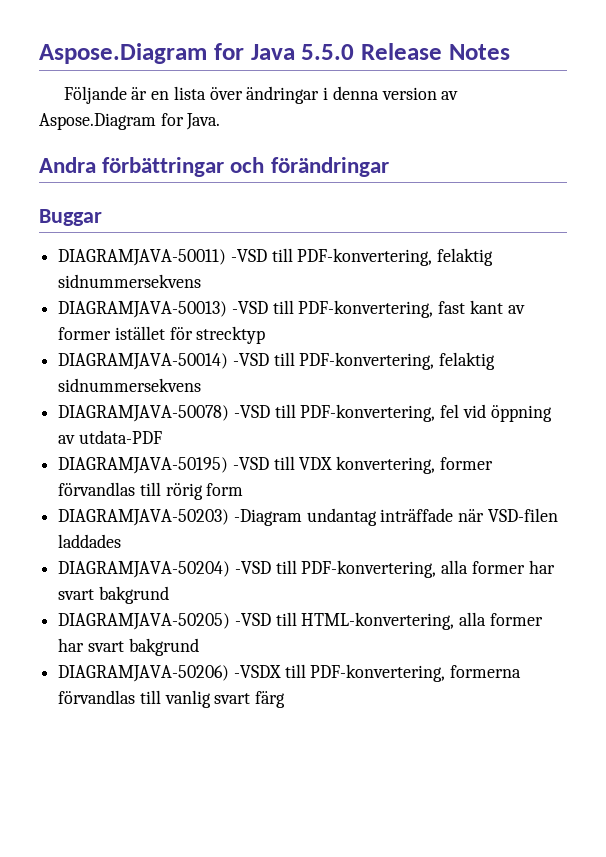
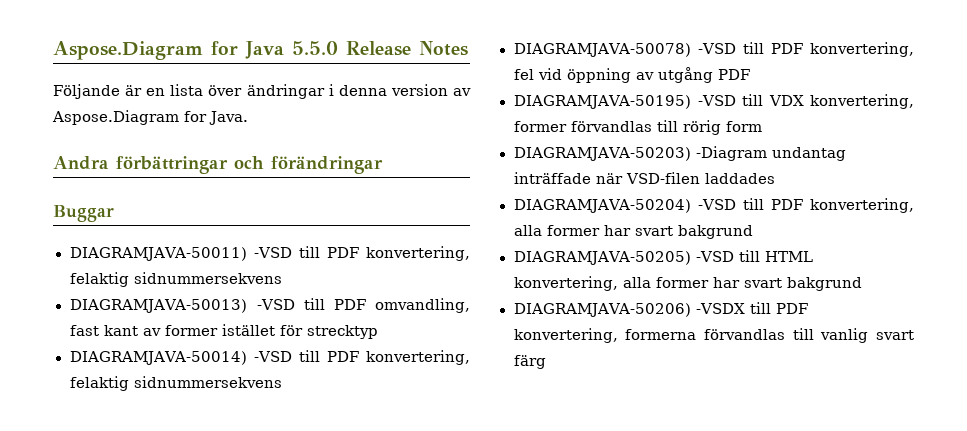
- DIAGRAMJAVA-50011) -VSD till PDF-konvertering, felaktig sidnummersekvens
+ DIAGRAMJAVA-50011) -VSD till PDF konvertering, felaktig sidnummersekvens
- DIAGRAMJAVA-50013) -VSD till PDF-konvertering, fast kant av former istället för strecktyp
+ DIAGRAMJAVA-50013) -VSD till PDF omvandling, fast kant av former istället för strecktyp
- DIAGRAMJAVA-50014) -VSD till PDF-konvertering, felaktig sidnummersekvens
+ DIAGRAMJAVA-50014) -VSD till PDF konvertering, felaktig sidnummersekvens
- DIAGRAMJAVA-50078) -VSD till PDF-konvertering, fel vid öppning av utdata-PDF
+ DIAGRAMJAVA-50078) -VSD till PDF konvertering, fel vid öppning av utgång PDF
- DIAGRAMJAVA-50204) -VSD till PDF-konvertering, alla former har svart bakgrund
+ DIAGRAMJAVA-50204) -VSD till PDF konvertering, alla former har svart bakgrund
- DIAGRAMJAVA-50205) -VSD till HTML-konvertering, alla former har svart bakgrund
+ DIAGRAMJAVA-50205) -VSD till HTML konvertering, alla former har svart bakgrund
- DIAGRAMJAVA-50206) -VSDX till PDF-konvertering, formerna förvandlas till vanlig svart färg
+ DIAGRAMJAVA-50206) -VSDX till PDF konvertering, formerna förvandlas till vanlig svart färg

